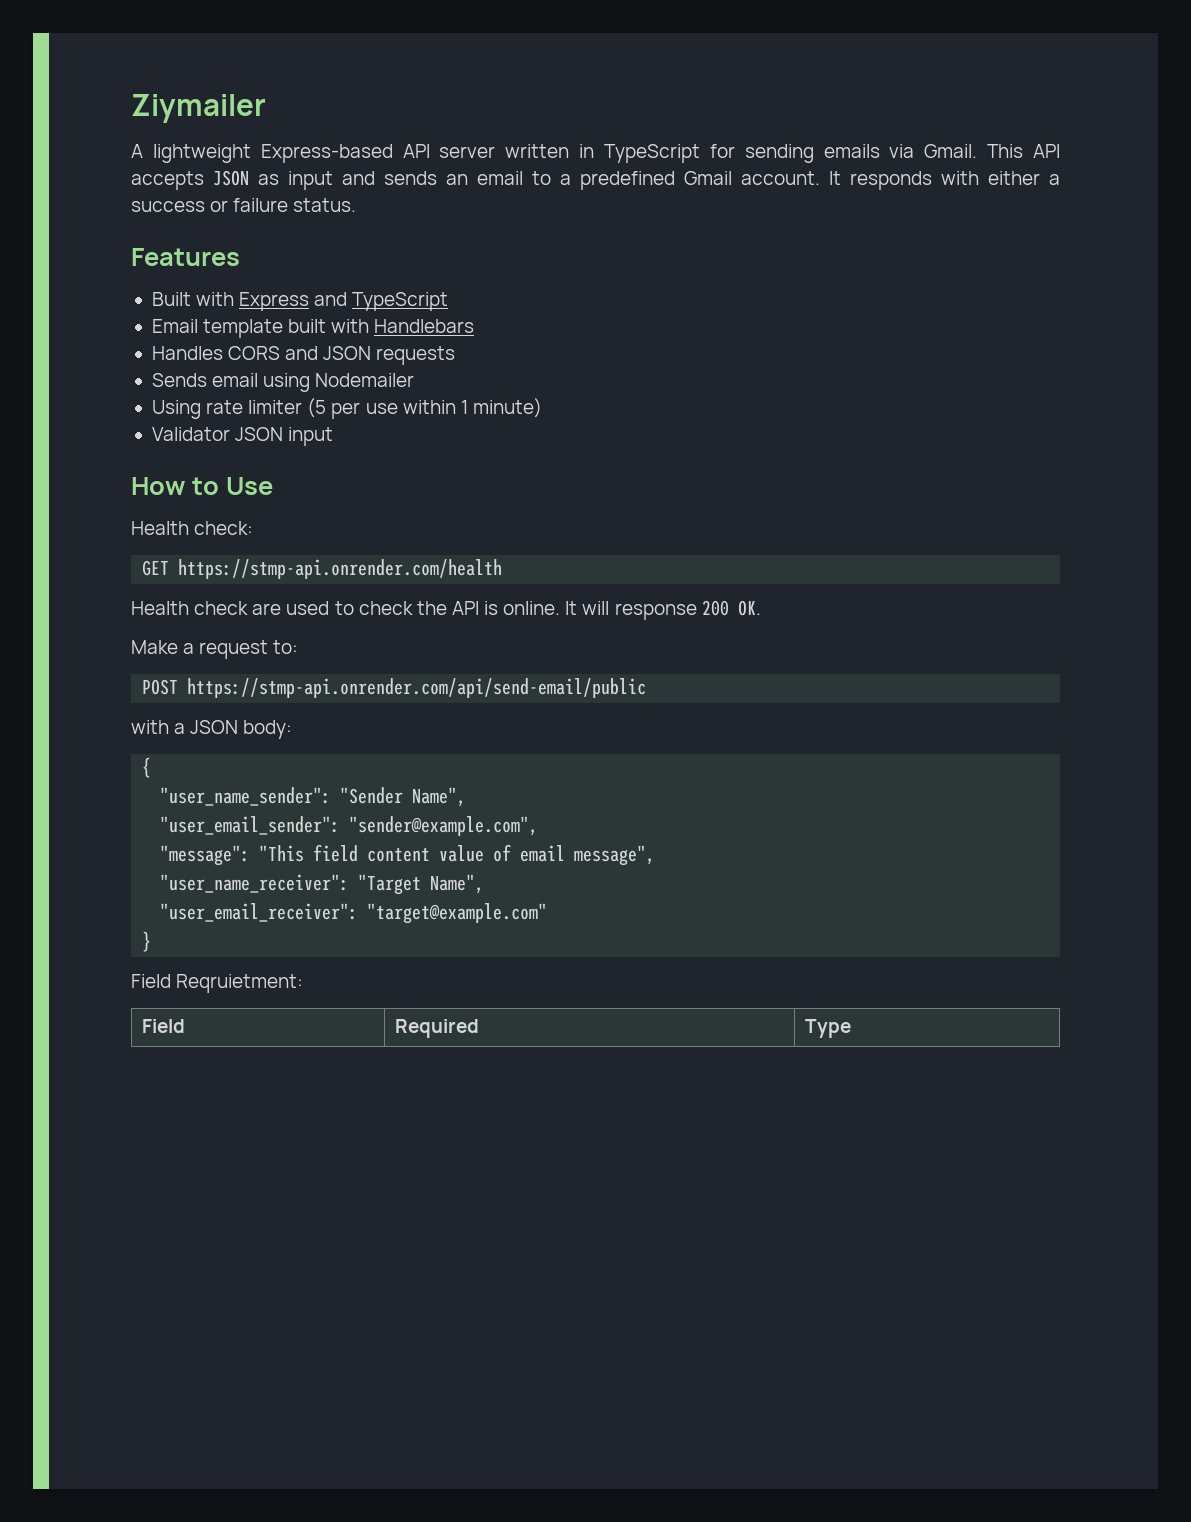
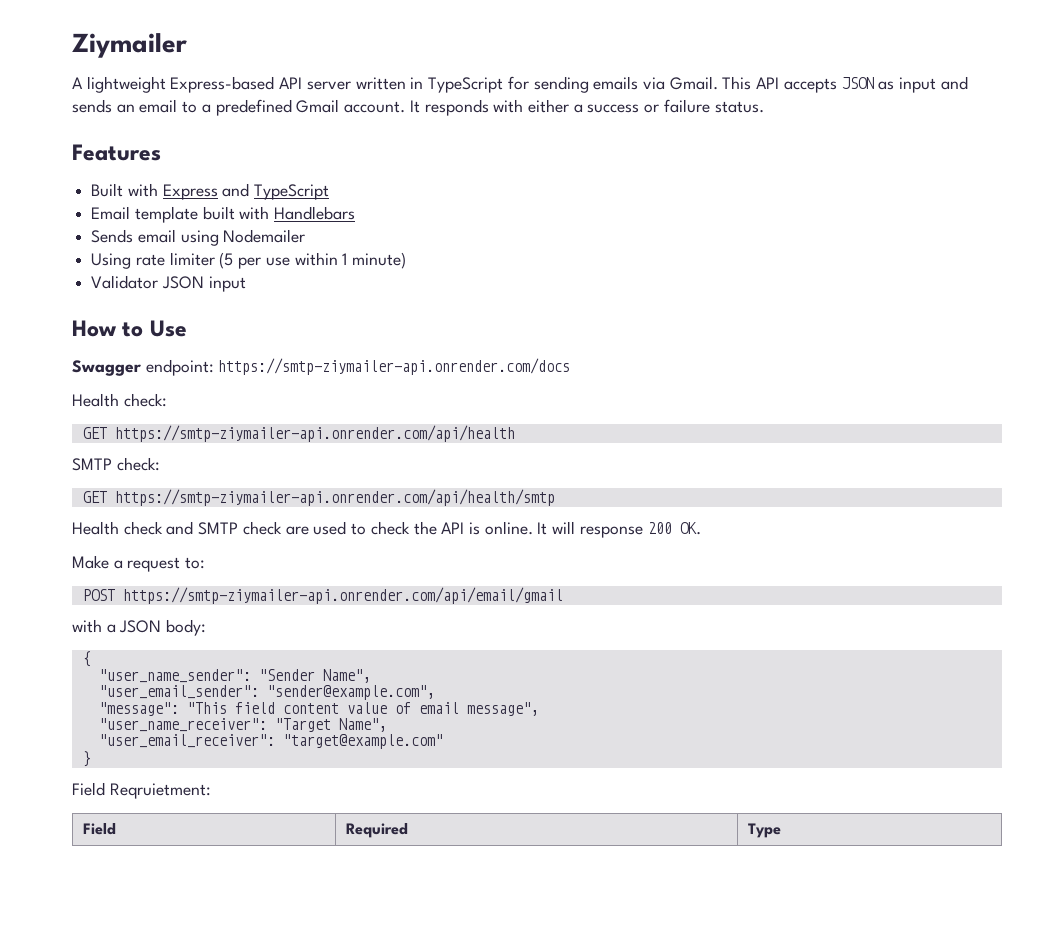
- Handles CORS and JSON requests
+ Swagger endpoint: https://smtp-ziymailer-api.onrender.com/docs
- GET https://stmp-api.onrender.com/health
+ GET https://smtp-ziymailer-api.onrender.com/api/health
+ SMTP check:
+ GET https://smtp-ziymailer-api.onrender.com/api/health/smtp
- Health check are used to check the API is online.
+ Health check and SMTP check are used to check the API is online.
- POST https://stmp-api.onrender.com/api/send-email/public
+ POST https://smtp-ziymailer-api.onrender.com/api/email/gmail

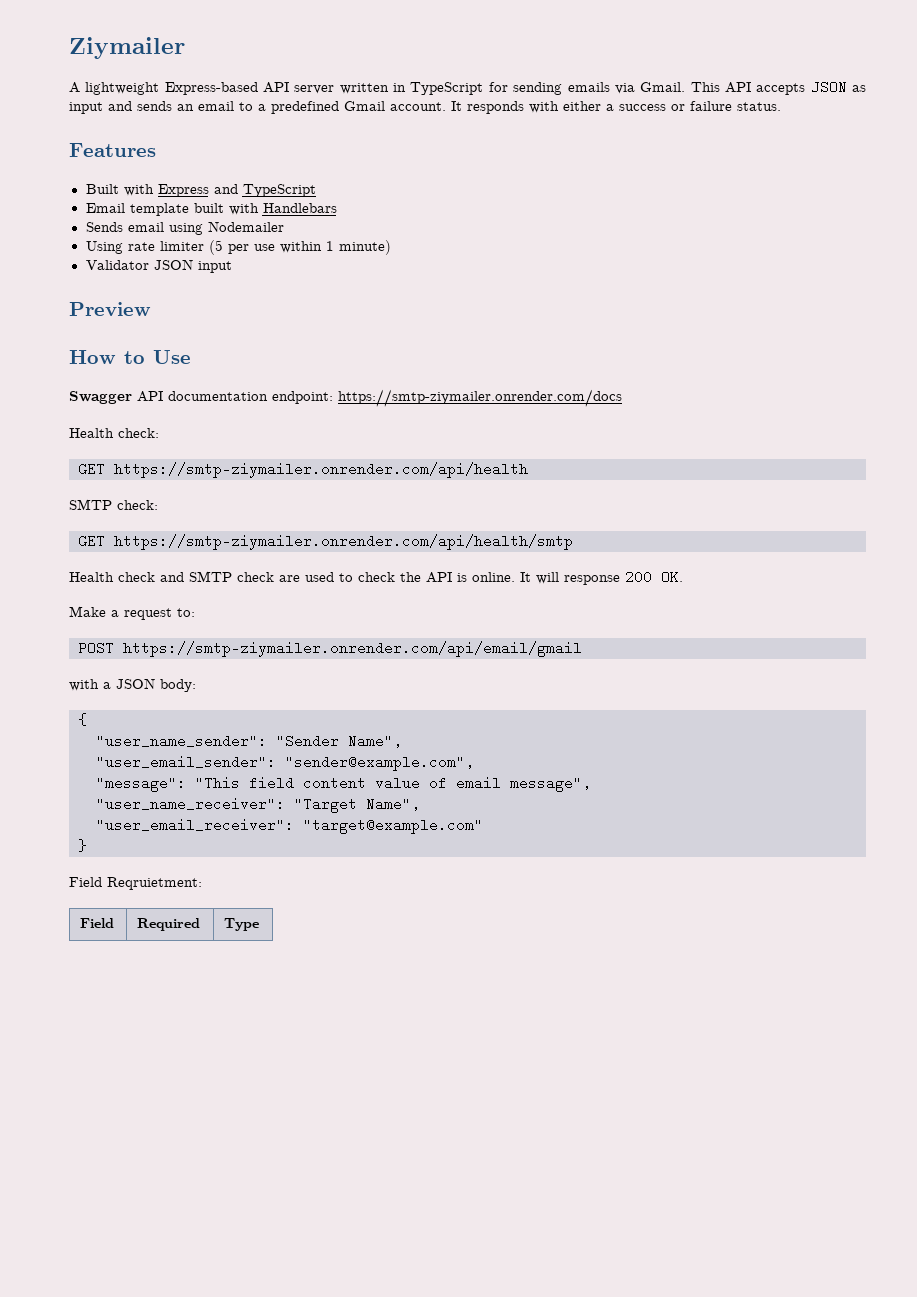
+ Preview
- Swagger endpoint: https://smtp-ziymailer-api.onrender.com/docs
+ Swagger API documentation endpoint: https://smtp-ziymailer.onrender.com/docs
- GET https://smtp-ziymailer-api.onrender.com/api/health
+ GET https://smtp-ziymailer.onrender.com/api/health
- GET https://smtp-ziymailer-api.onrender.com/api/health/smtp
+ GET https://smtp-ziymailer.onrender.com/api/health/smtp
- POST https://smtp-ziymailer-api.onrender.com/api/email/gmail
+ POST https://smtp-ziymailer.onrender.com/api/email/gmail

